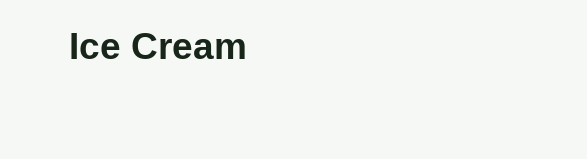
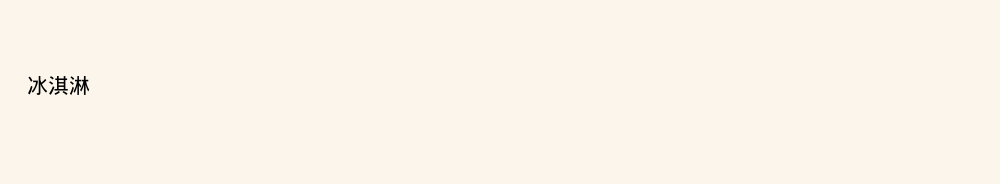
- Ice Cream
+ 冰淇淋

